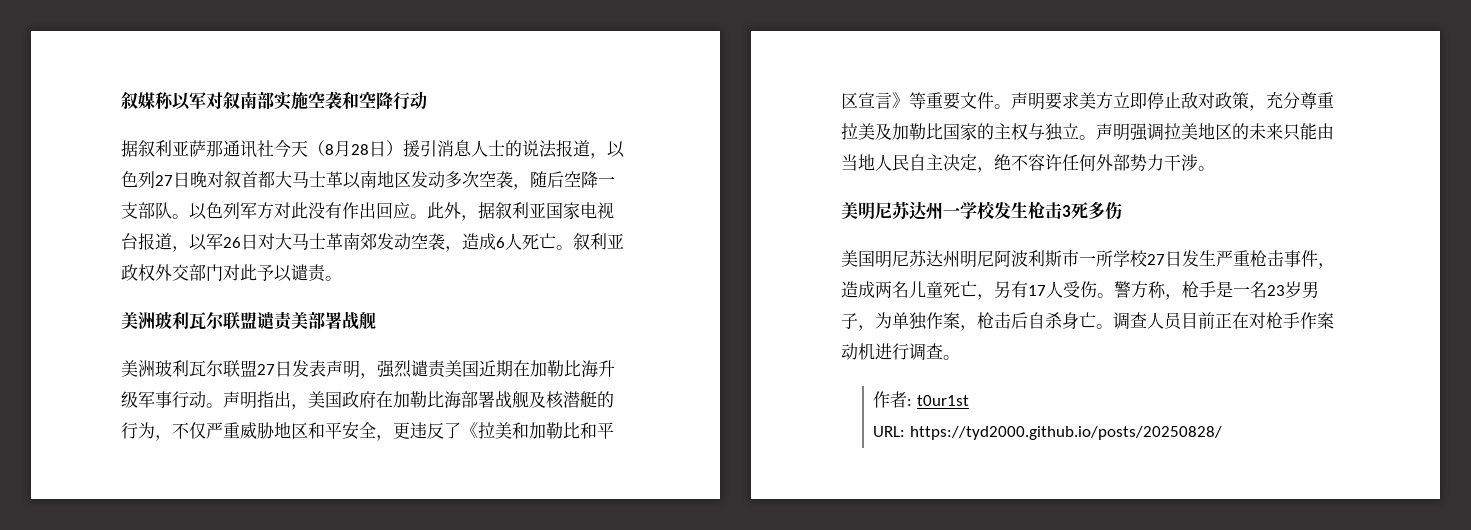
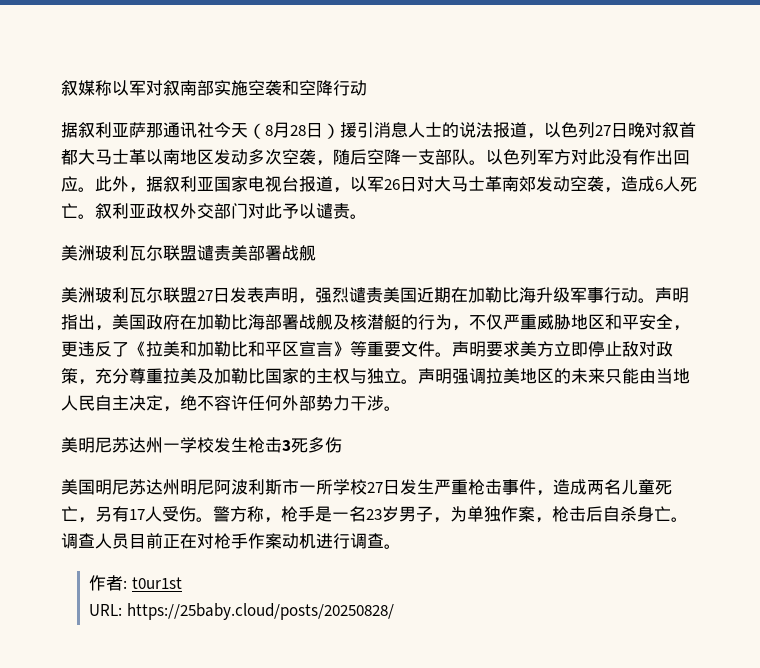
- URL: https://tyd2000.github.io/posts/20250828/
+ URL: https://25baby.cloud/posts/20250828/

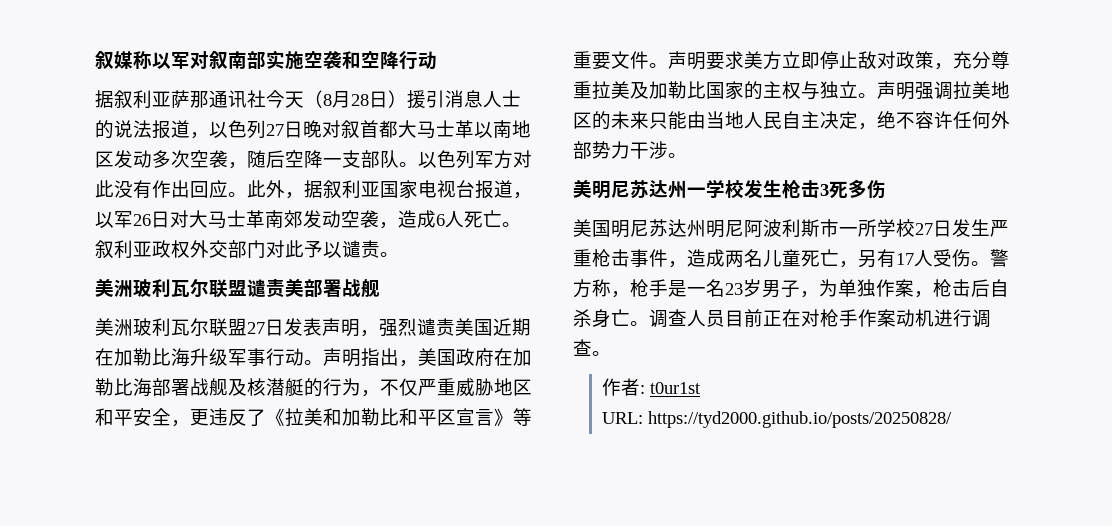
- URL: https://25baby.cloud/posts/20250828/
+ URL: https://tyd2000.github.io/posts/20250828/

